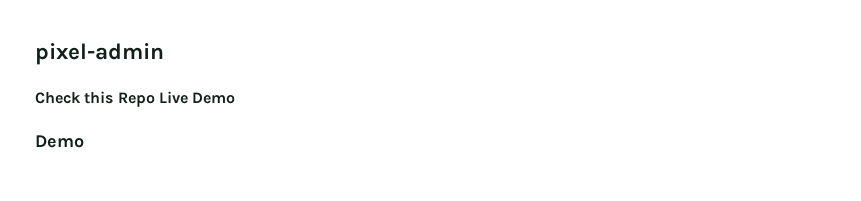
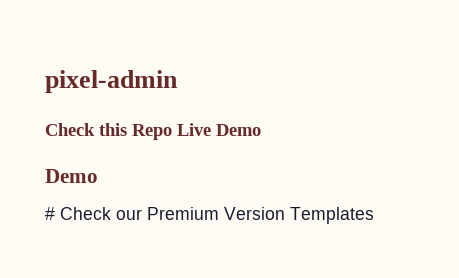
+ # Check our Premium Version Templates

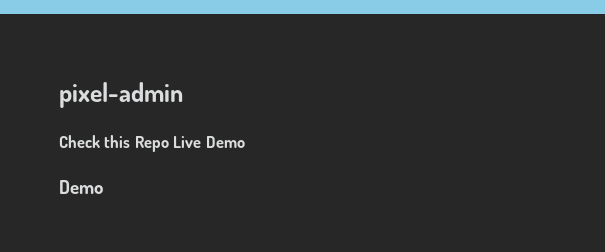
- # Check our Premium Version Templates

